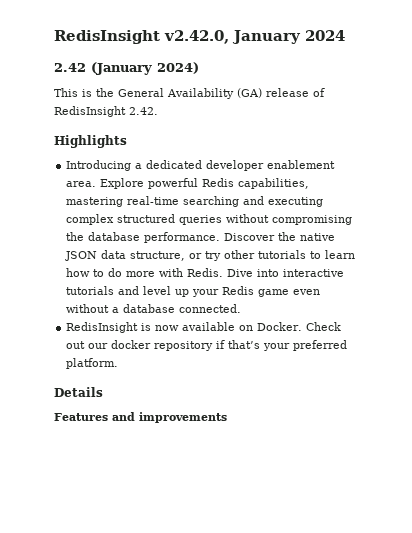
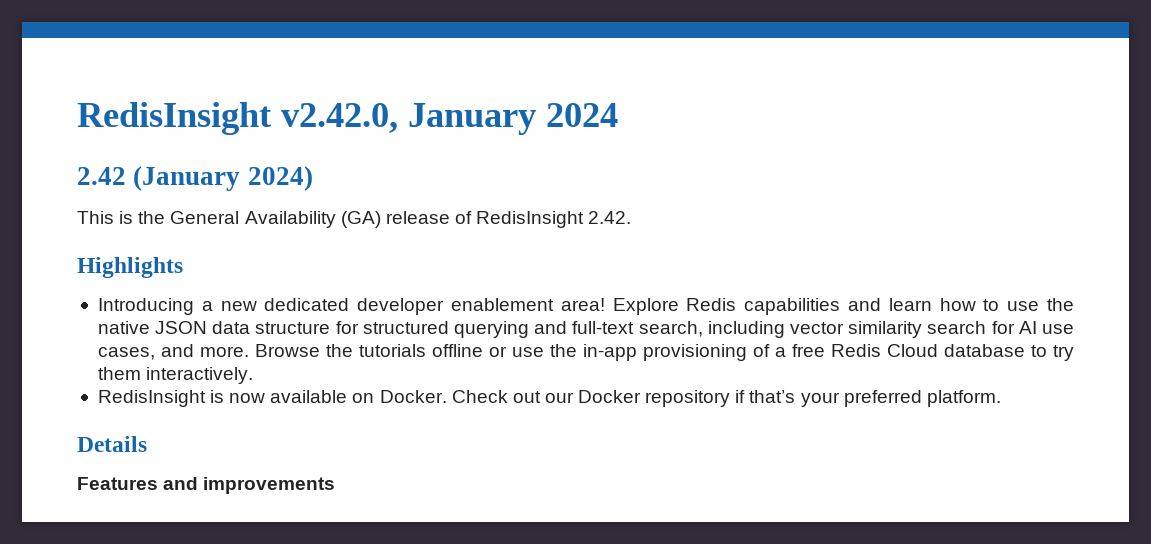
- Introducing a dedicated developer enablement area. Explore powerful Redis capabilities, mastering real-time searching and executing complex structured queries without compromising the database performance. Discover the native JSON data structure, or try other tutorials to learn how to do more with Redis. Dive into interactive tutorials and level up your Redis game even without a database connected.
+ Introducing a new dedicated developer enablement area! Explore Redis capabilities and learn how to use the native JSON data structure for structured querying and full-text search, including vector similarity search for AI use cases, and more. Browse the tutorials offline or use the in-app provisioning of a free Redis Cloud database to try them interactively.
- Check out our docker repository if that’s your preferred platform.
+ Check out our Docker repository if that’s your preferred platform.

